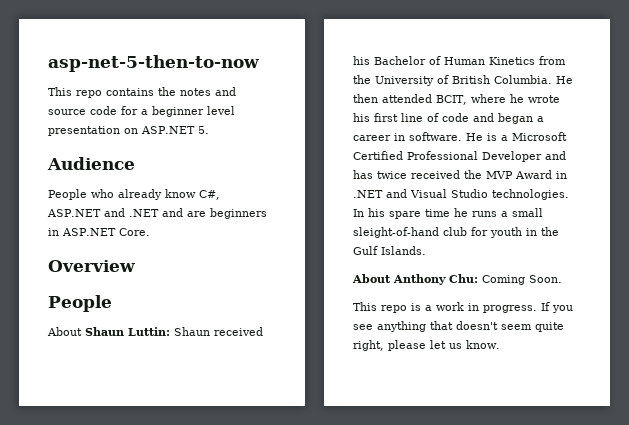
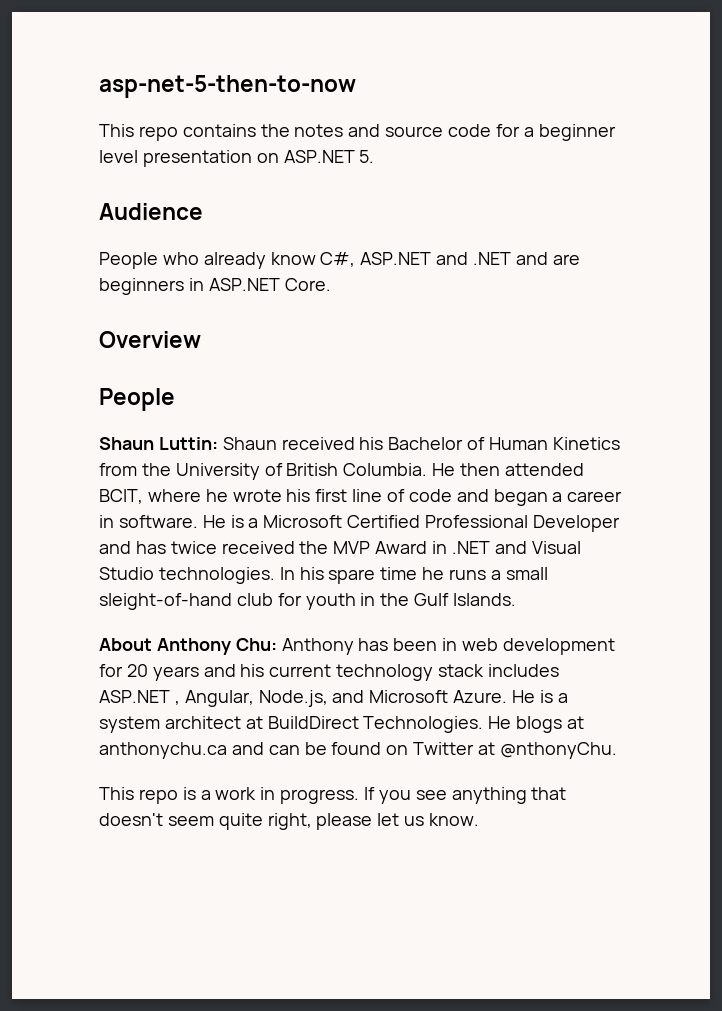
- About Shaun Luttin: Shaun received his Bachelor of Human Kinetics from the University of British Columbia.
+ Shaun Luttin: Shaun received his Bachelor of Human Kinetics from the University of British Columbia.
- About Anthony Chu: Coming Soon.
+ About Anthony Chu: Anthony has been in web development for 20 years and his current technology stack includes ASP.NET , Angular, Node.js, and Microsoft Azure. He is a system architect at BuildDirect Technologies. He blogs at anthonychu.ca and can be found on Twitter at @nthonyChu.

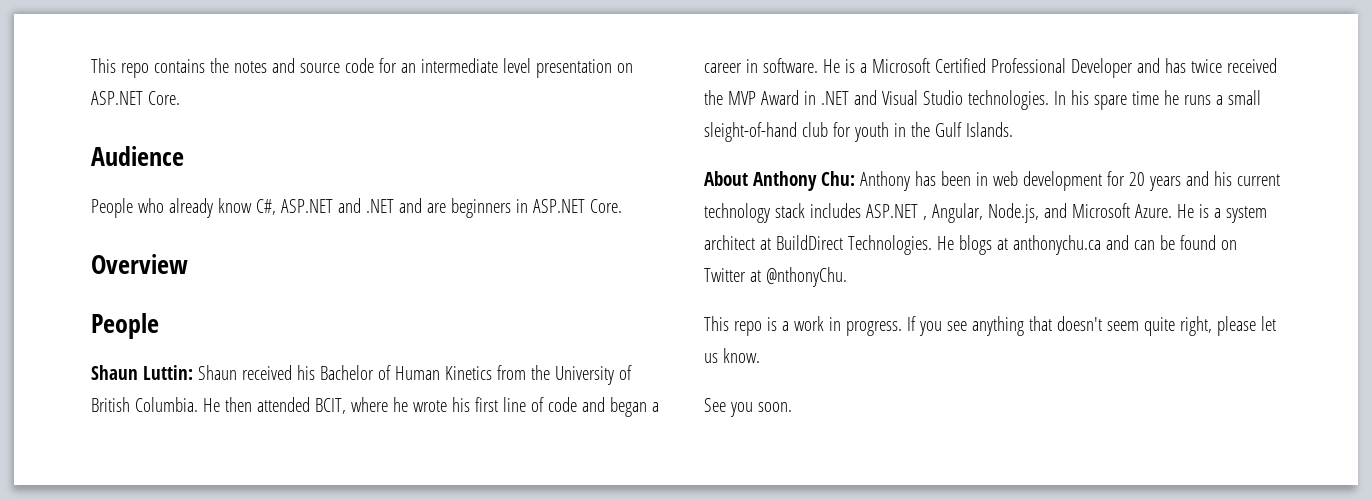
- asp-net-5-then-to-now
- This repo contains the notes and source code for a beginner level presentation on ASP.NET 5.
+ This repo contains the notes and source code for an intermediate level presentation on ASP.NET Core.
+ See you soon.

